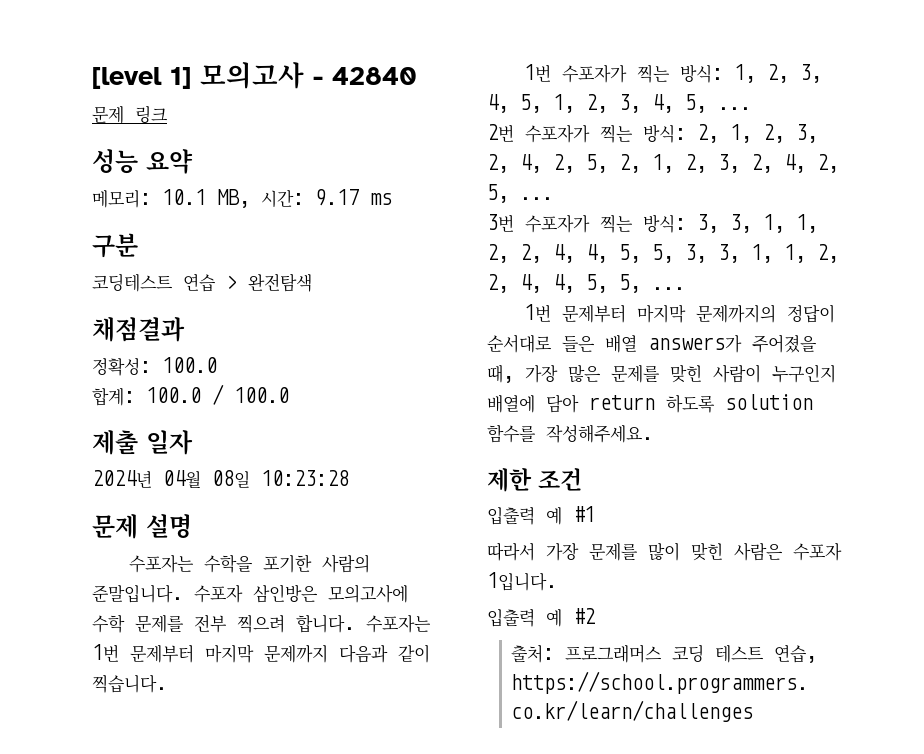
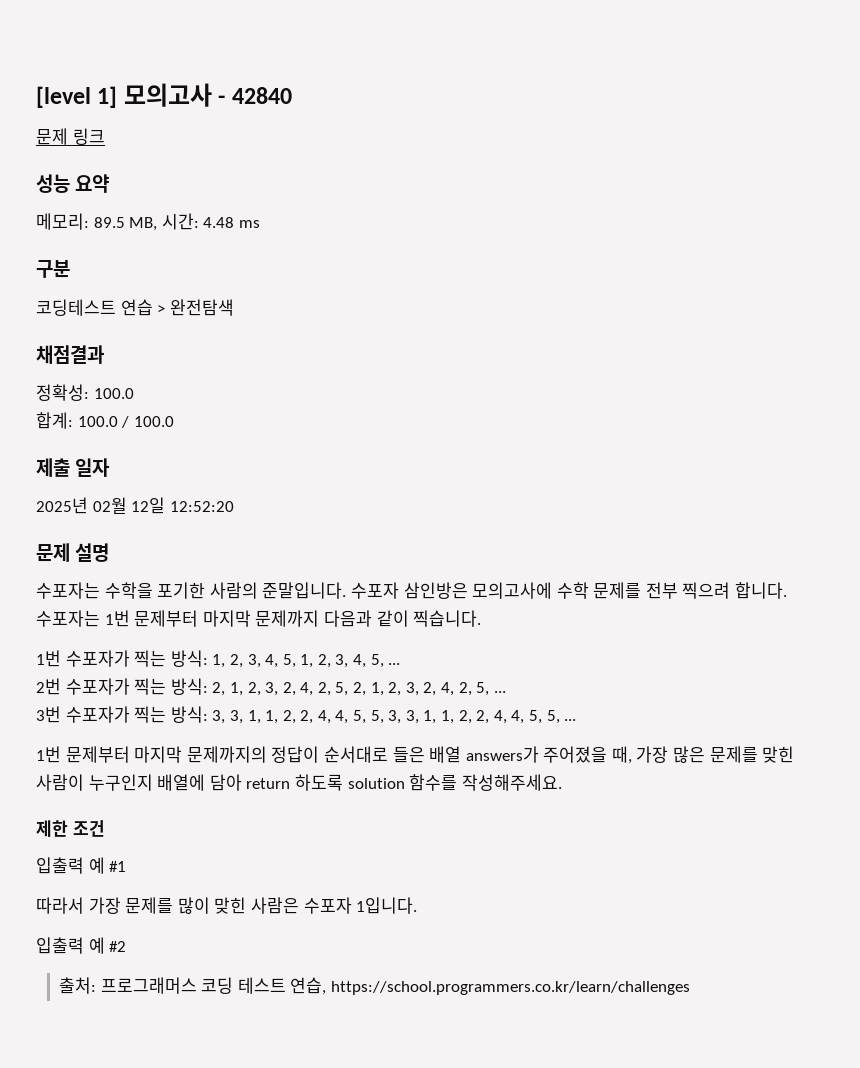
- 메모리: 10.1 MB, 시간: 9.17 ms
+ 메모리: 89.5 MB, 시간: 4.48 ms
- 2024년 04월 08일 10:23:28
+ 2025년 02월 12일 12:52:20

